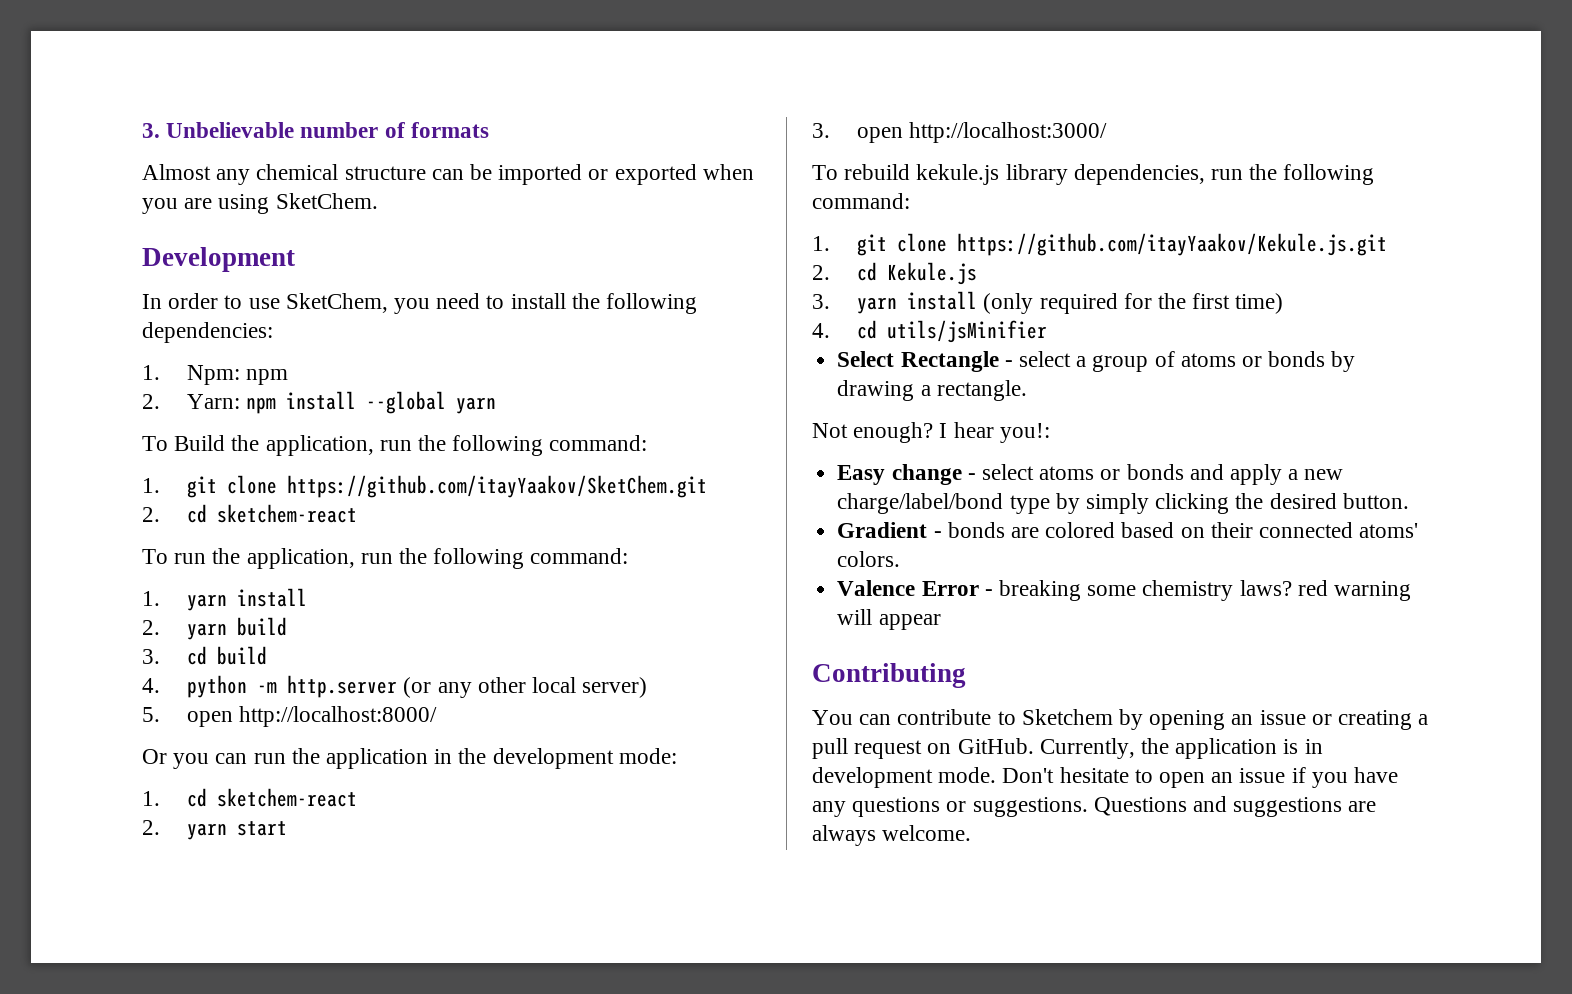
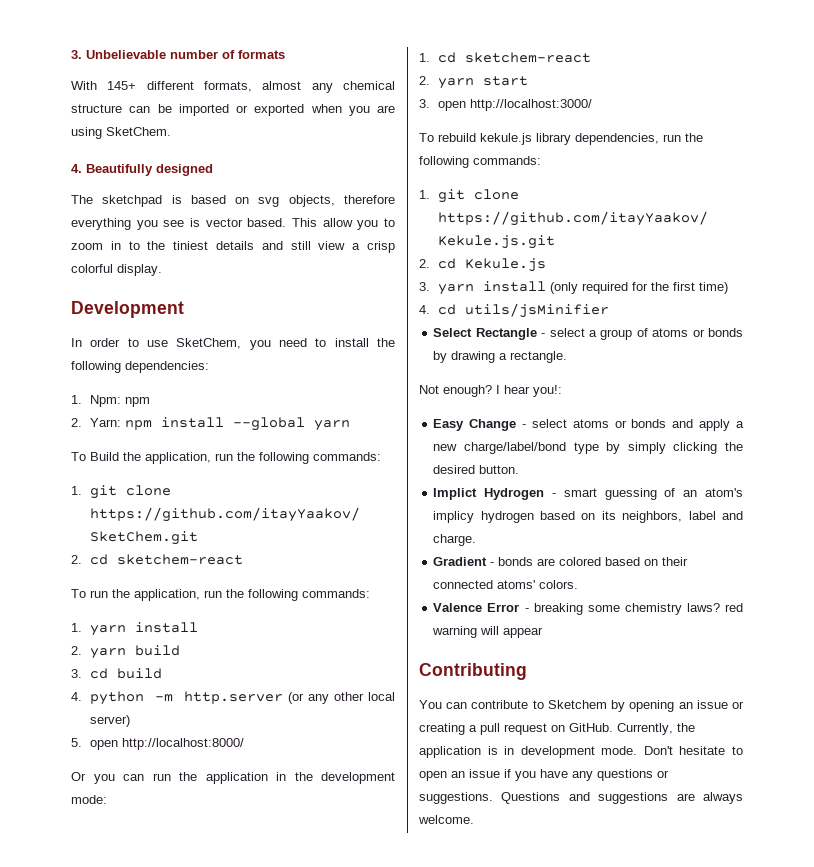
- Almost any chemical structure can be imported or exported when you are using SketChem.
+ With 145+ different formats, almost any chemical structure can be imported or exported when you are using SketChem.
+ 4. Beautifully designed
+ The sketchpad is based on svg objects, therefore everything you see is vector based. This allow you to zoom in to the tiniest details and still view a crisp colorful display.
- To Build the application, run the following command:
+ To Build the application, run the following commands:
- To run the application, run the following command:
+ To run the application, run the following commands:
- To rebuild kekule.js library dependencies, run the following command:
+ To rebuild kekule.js library dependencies, run the following commands:
- Easy change - select atoms or bonds and apply a new charge/label/bond type by simply clicking the desired button.
+ Easy Change - select atoms or bonds and apply a new charge/label/bond type by simply clicking the desired button.
+ Implict Hydrogen - smart guessing of an atom's implicy hydrogen based on its neighbors, label and charge.

